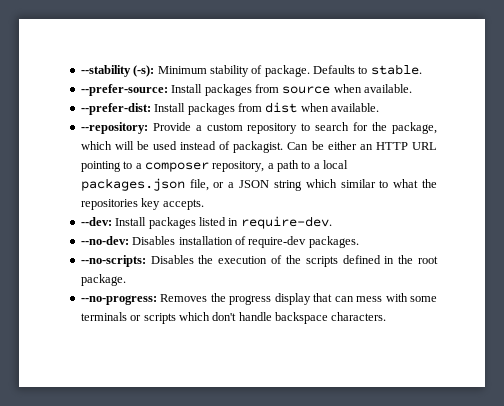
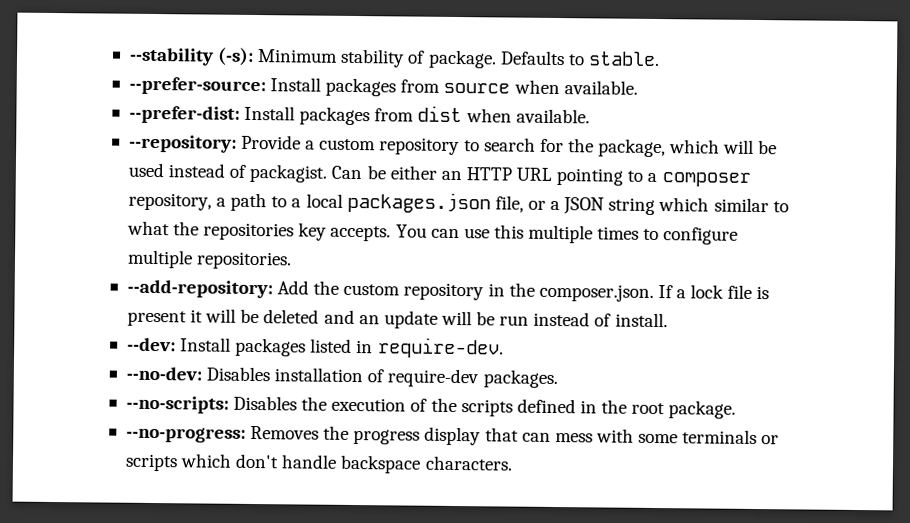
+ You can use this multiple times to configure multiple repositories.
+ --add-repository: Add the custom repository in the composer.json. If a lock file is present it will be deleted and an update will be run instead of install.

